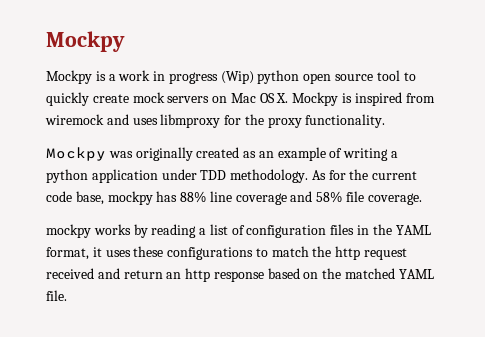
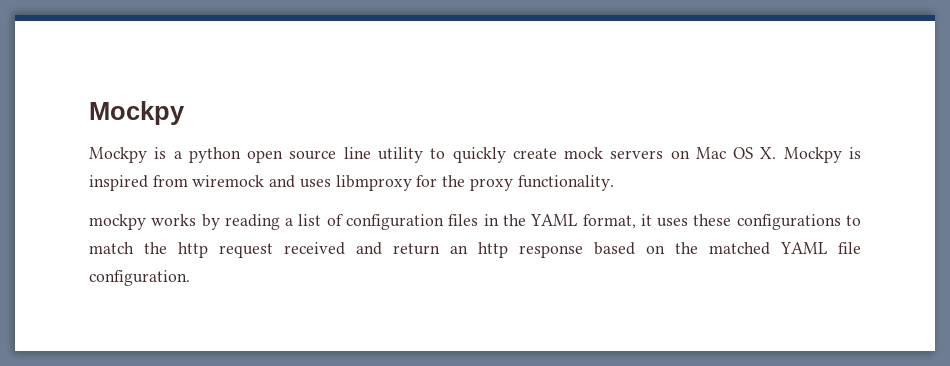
- Mockpy is a work in progress (Wip) python open source tool to quickly create mock servers on Mac OS X. Mockpy is inspired from wiremock and uses libmproxy for the proxy functionality.
+ Mockpy is a python open source line utility to quickly create mock servers on Mac OS X. Mockpy is inspired from wiremock and uses libmproxy for the proxy functionality.
- Mockpy was originally created as an example of writing a python application under TDD methodology. As for the current code base, mockpy has 88% line coverage and 58% file coverage.
- mockpy works by reading a list of configuration files in the YAML format, it uses these configurations to match the http request received and return an http response based on the matched YAML file.
+ mockpy works by reading a list of configuration files in the YAML format, it uses these configurations to match the http request received and return an http response based on the matched YAML file configuration.

